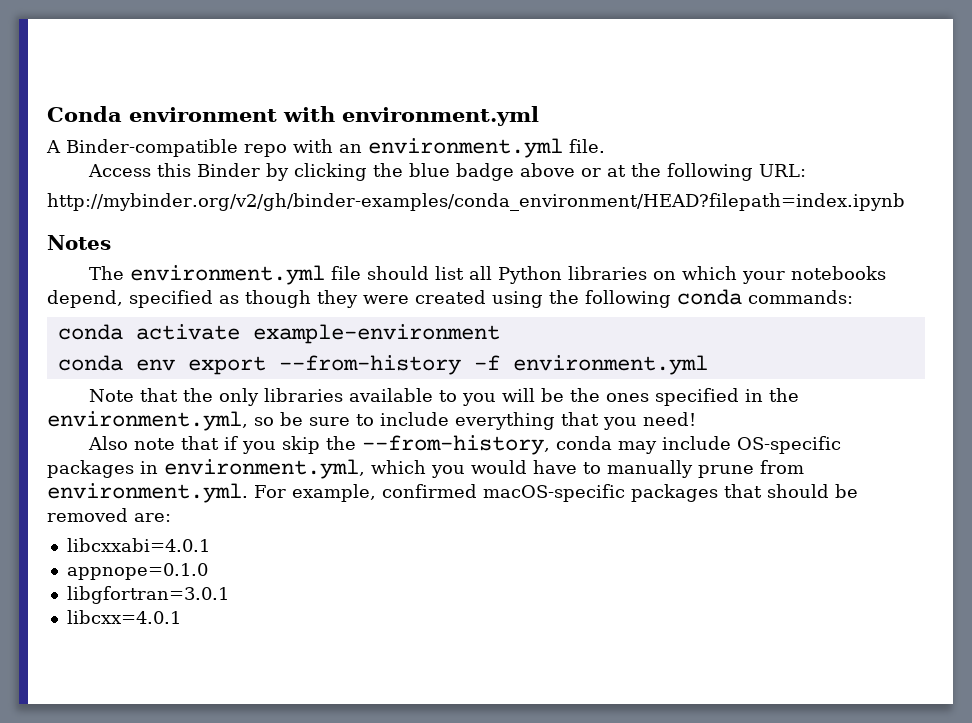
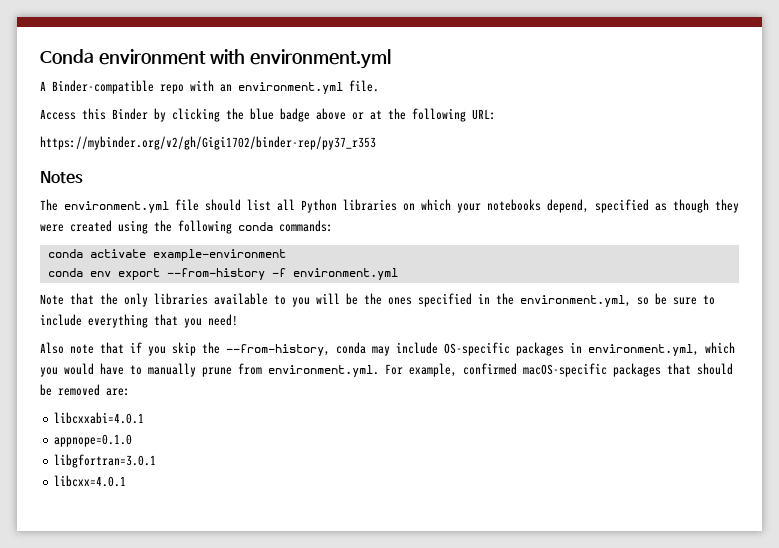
- http://mybinder.org/v2/gh/binder-examples/conda_environment/HEAD?filepath=index.ipynb
+ https://mybinder.org/v2/gh/Gigi1702/binder-rep/py37_r353

